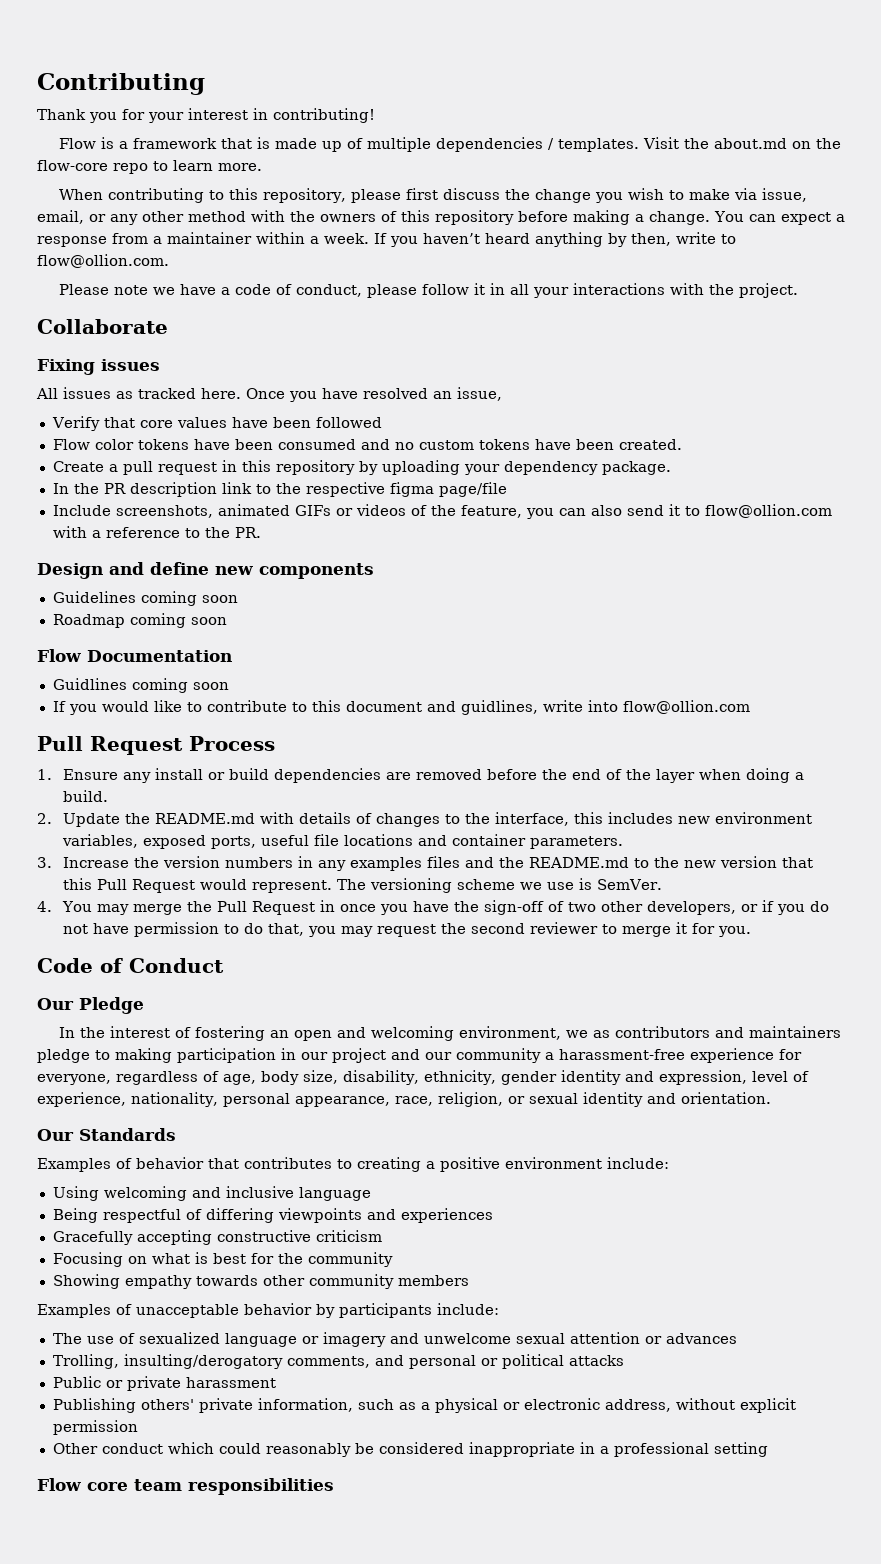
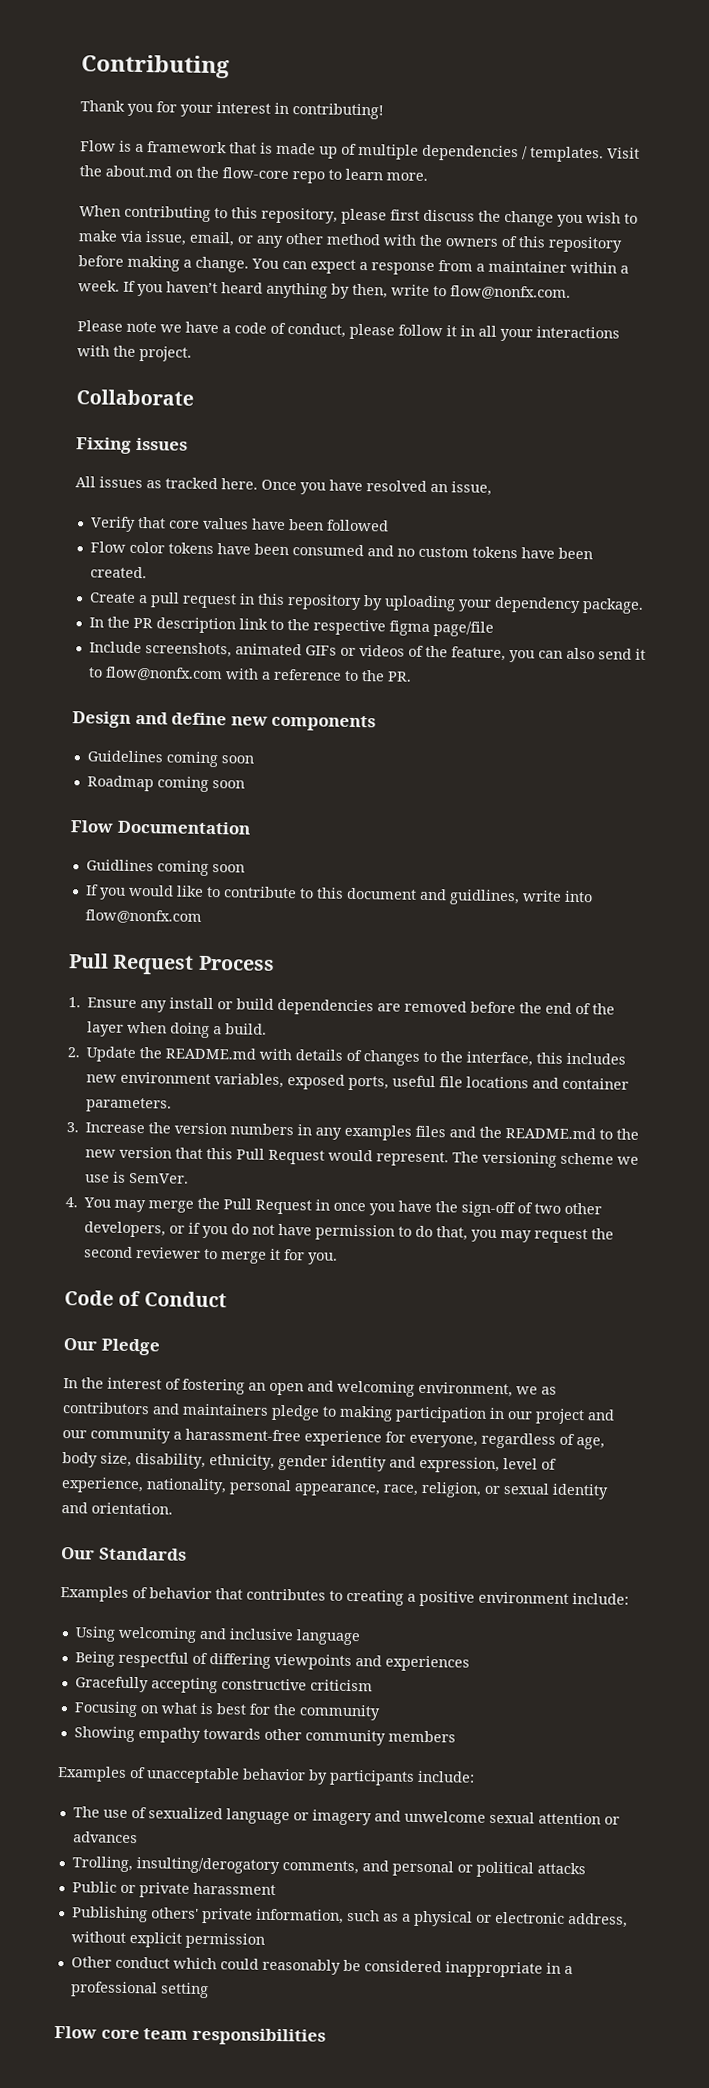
- If you haven’t heard anything by then, write to flow@ollion.com.
+ If you haven’t heard anything by then, write to flow@nonfx.com.
- Include screenshots, animated GIFs or videos of the feature, you can also send it to flow@ollion.com with a reference to the PR.
+ Include screenshots, animated GIFs or videos of the feature, you can also send it to flow@nonfx.com with a reference to the PR.
- If you would like to contribute to this document and guidlines, write into flow@ollion.com
+ If you would like to contribute to this document and guidlines, write into flow@nonfx.com

